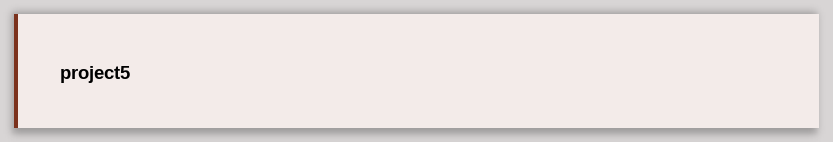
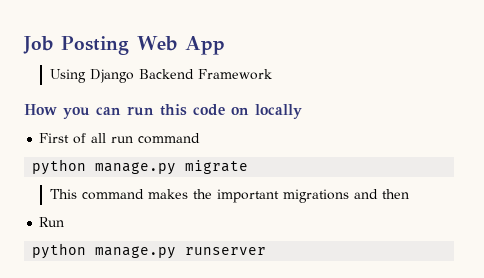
- project5
+ Job Posting Web App
+ Using Django Backend Framework
+ How you can run this code on locally
+ First of all run command
+ python manage.py migrate
+ This command makes the important migrations and then
+ Run
+ python manage.py runserver

